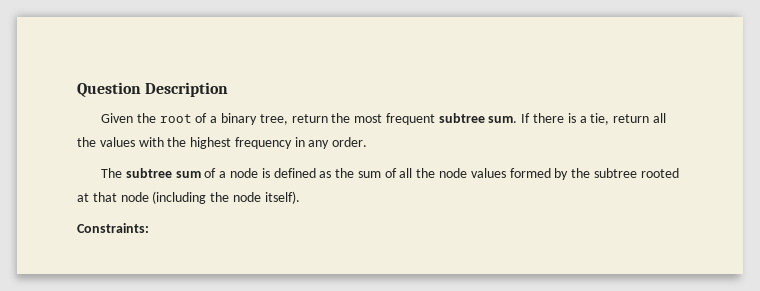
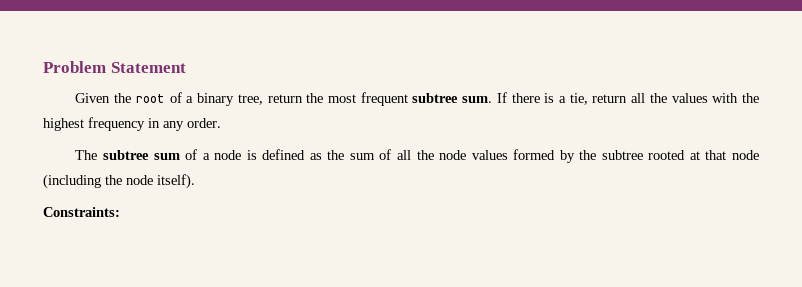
- Question Description
+ Problem Statement

